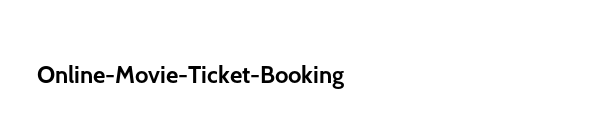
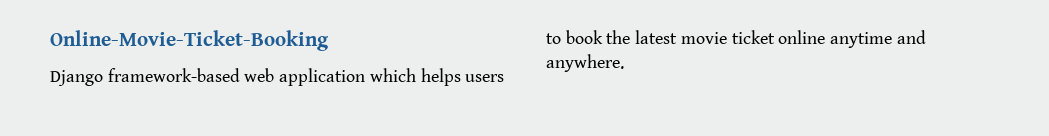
+ Django framework-based web application which helps users to book the latest movie ticket online anytime and anywhere.

